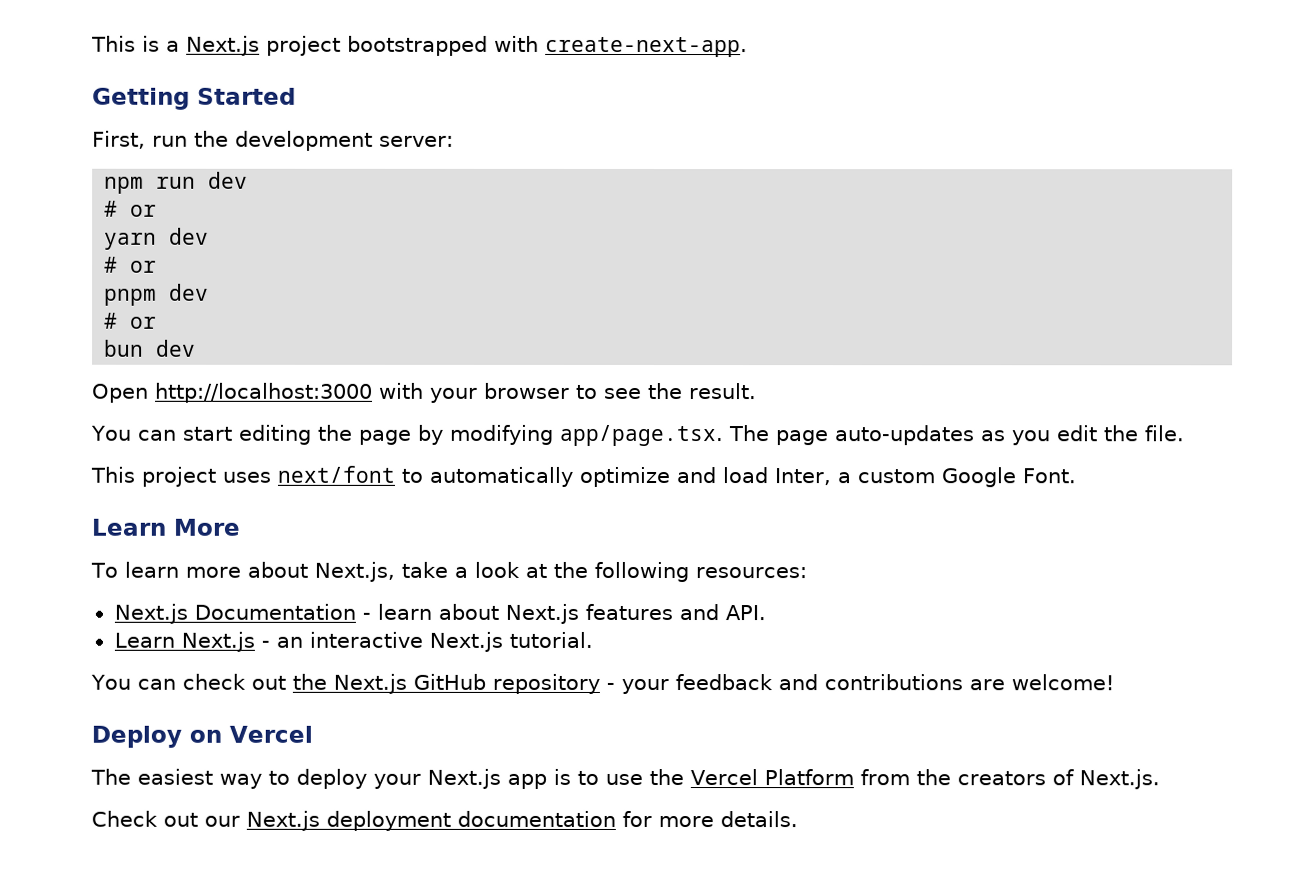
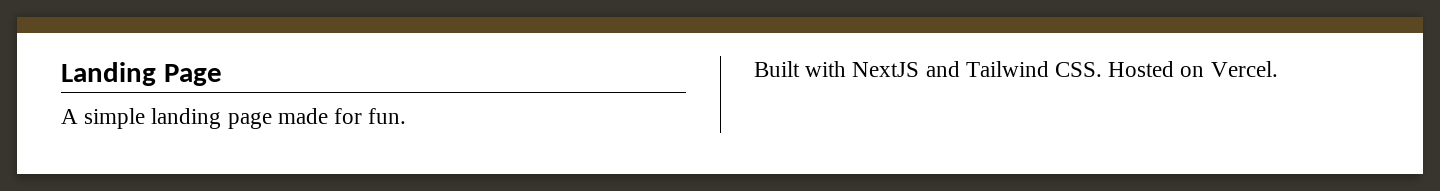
- This is a Next.js project bootstrapped with create-next-app.
- Getting Started
- First, run the development server:
- npm run dev
- # or
- yarn dev
- # or
- pnpm dev
- # or
- bun dev
- Open http://localhost:3000 with your browser to see the result.
- You can start editing the page by modifying app/page.tsx. The page auto-updates as you edit the file.
- This project uses next/font to automatically optimize and load Inter, a custom Google Font.
- Learn More
- To learn more about Next.js, take a look at the following resources:
- Next.js Documentation - learn about Next.js features and API.
- Learn Next.js - an interactive Next.js tutorial.
- You can check out the Next.js GitHub repository - your feedback and contributions are welcome!
- Deploy on Vercel
- The easiest way to deploy your Next.js app is to use the Vercel Platform from the creators of Next.js.
- Check out our Next.js deployment documentation for more details.
+ Landing Page
+ A simple landing page made for fun.
+ Built with NextJS and Tailwind CSS. Hosted on Vercel.

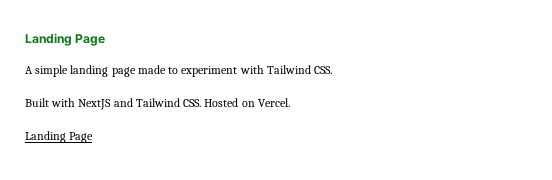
- A simple landing page made for fun.
+ A simple landing page made to experiment with Tailwind CSS.
  Built with NextJS and Tailwind CSS. Hosted on Vercel.
+ Landing Page

